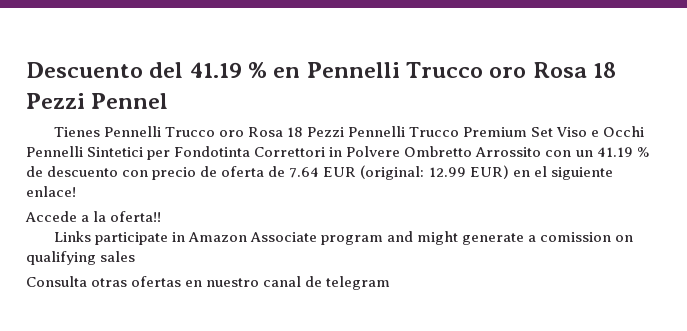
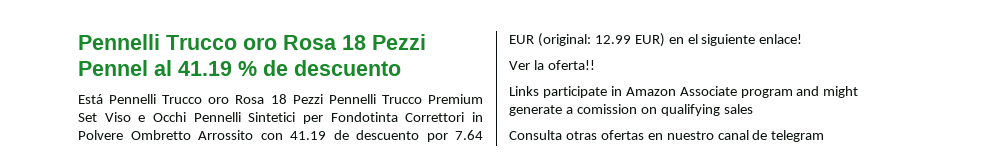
- Descuento del 41.19 % en Pennelli Trucco oro Rosa 18 Pezzi Pennel
- Tienes Pennelli Trucco oro Rosa 18 Pezzi Pennelli Trucco Premium Set Viso e Occhi Pennelli Sintetici per Fondotinta Correttori in Polvere Ombretto Arrossito con un 41.19 % de descuento con precio de oferta de 7.64 EUR (original: 12.99 EUR) en el siguiente enlace!
+ Pennelli Trucco oro Rosa 18 Pezzi Pennel al 41.19 % de descuento
+ Está Pennelli Trucco oro Rosa 18 Pezzi Pennelli Trucco Premium Set Viso e Occhi Pennelli Sintetici per Fondotinta Correttori in Polvere Ombretto Arrossito con 41.19 de descuento por 7.64 EUR (original: 12.99 EUR) en el siguiente enlace!
- Accede a la oferta!!
+ Ver la oferta!!

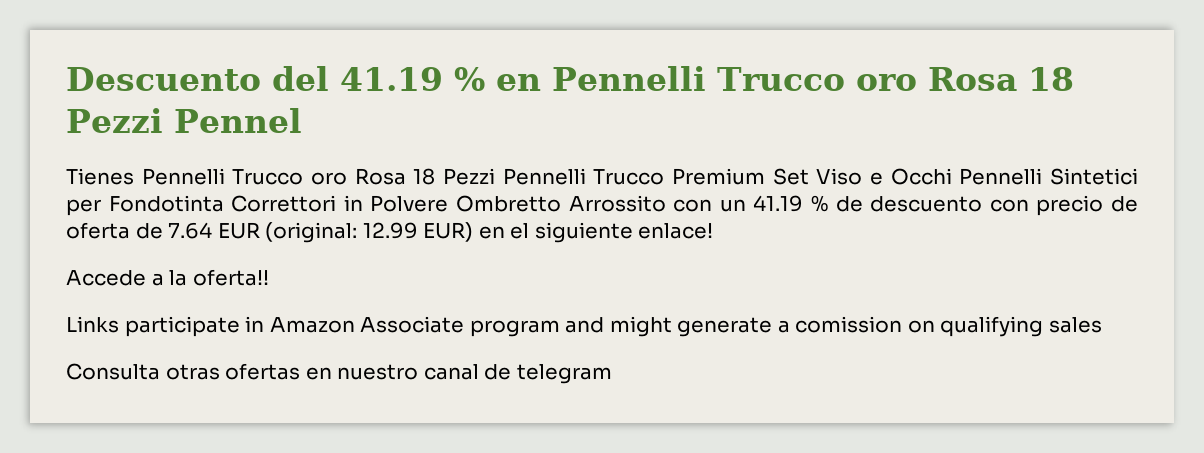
- Pennelli Trucco oro Rosa 18 Pezzi Pennel al 41.19 % de descuento
- Está Pennelli Trucco oro Rosa 18 Pezzi Pennelli Trucco Premium Set Viso e Occhi Pennelli Sintetici per Fondotinta Correttori in Polvere Ombretto Arrossito con 41.19 de descuento por 7.64 EUR (original: 12.99 EUR) en el siguiente enlace!
+ Descuento del 41.19 % en Pennelli Trucco oro Rosa 18 Pezzi Pennel
+ Tienes Pennelli Trucco oro Rosa 18 Pezzi Pennelli Trucco Premium Set Viso e Occhi Pennelli Sintetici per Fondotinta Correttori in Polvere Ombretto Arrossito con un 41.19 % de descuento con precio de oferta de 7.64 EUR (original: 12.99 EUR) en el siguiente enlace!
- Ver la oferta!!
+ Accede a la oferta!!

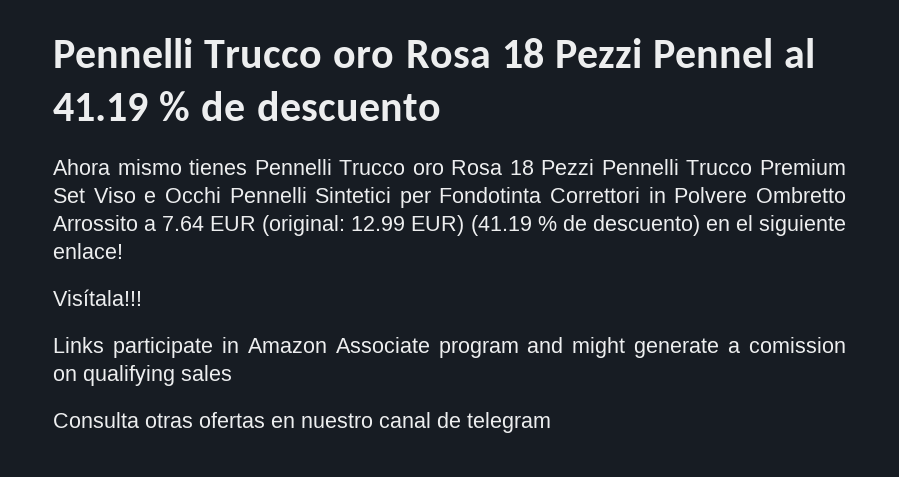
- Descuento del 41.19 % en Pennelli Trucco oro Rosa 18 Pezzi Pennel
- Tienes Pennelli Trucco oro Rosa 18 Pezzi Pennelli Trucco Premium Set Viso e Occhi Pennelli Sintetici per Fondotinta Correttori in Polvere Ombretto Arrossito con un 41.19 % de descuento con precio de oferta de 7.64 EUR (original: 12.99 EUR) en el siguiente enlace!
+ Pennelli Trucco oro Rosa 18 Pezzi Pennel al 41.19 % de descuento
+ Ahora mismo tienes Pennelli Trucco oro Rosa 18 Pezzi Pennelli Trucco Premium Set Viso e Occhi Pennelli Sintetici per Fondotinta Correttori in Polvere Ombretto Arrossito a 7.64 EUR (original: 12.99 EUR) (41.19 % de descuento) en el siguiente enlace!
- Accede a la oferta!!
+ Visítala!!!

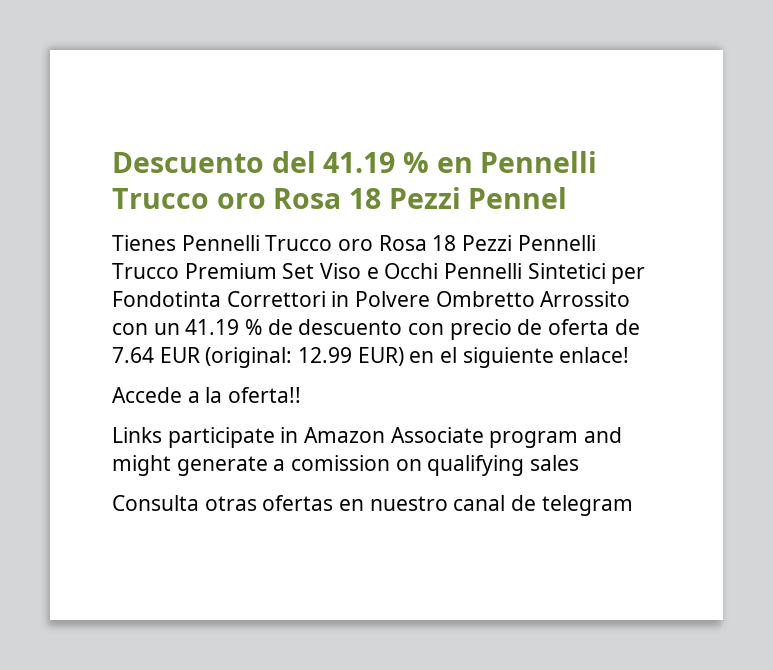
- Pennelli Trucco oro Rosa 18 Pezzi Pennel al 41.19 % de descuento
- Ahora mismo tienes Pennelli Trucco oro Rosa 18 Pezzi Pennelli Trucco Premium Set Viso e Occhi Pennelli Sintetici per Fondotinta Correttori in Polvere Ombretto Arrossito a 7.64 EUR (original: 12.99 EUR) (41.19 % de descuento) en el siguiente enlace!
+ Descuento del 41.19 % en Pennelli Trucco oro Rosa 18 Pezzi Pennel
+ Tienes Pennelli Trucco oro Rosa 18 Pezzi Pennelli Trucco Premium Set Viso e Occhi Pennelli Sintetici per Fondotinta Correttori in Polvere Ombretto Arrossito con un 41.19 % de descuento con precio de oferta de 7.64 EUR (original: 12.99 EUR) en el siguiente enlace!
- Visítala!!!
+ Accede a la oferta!!

